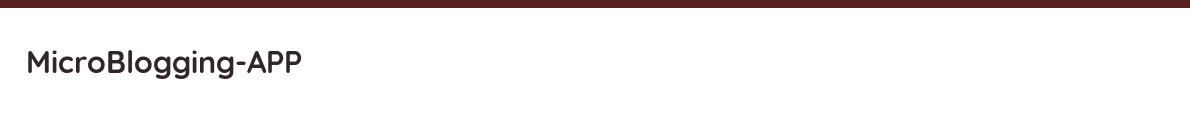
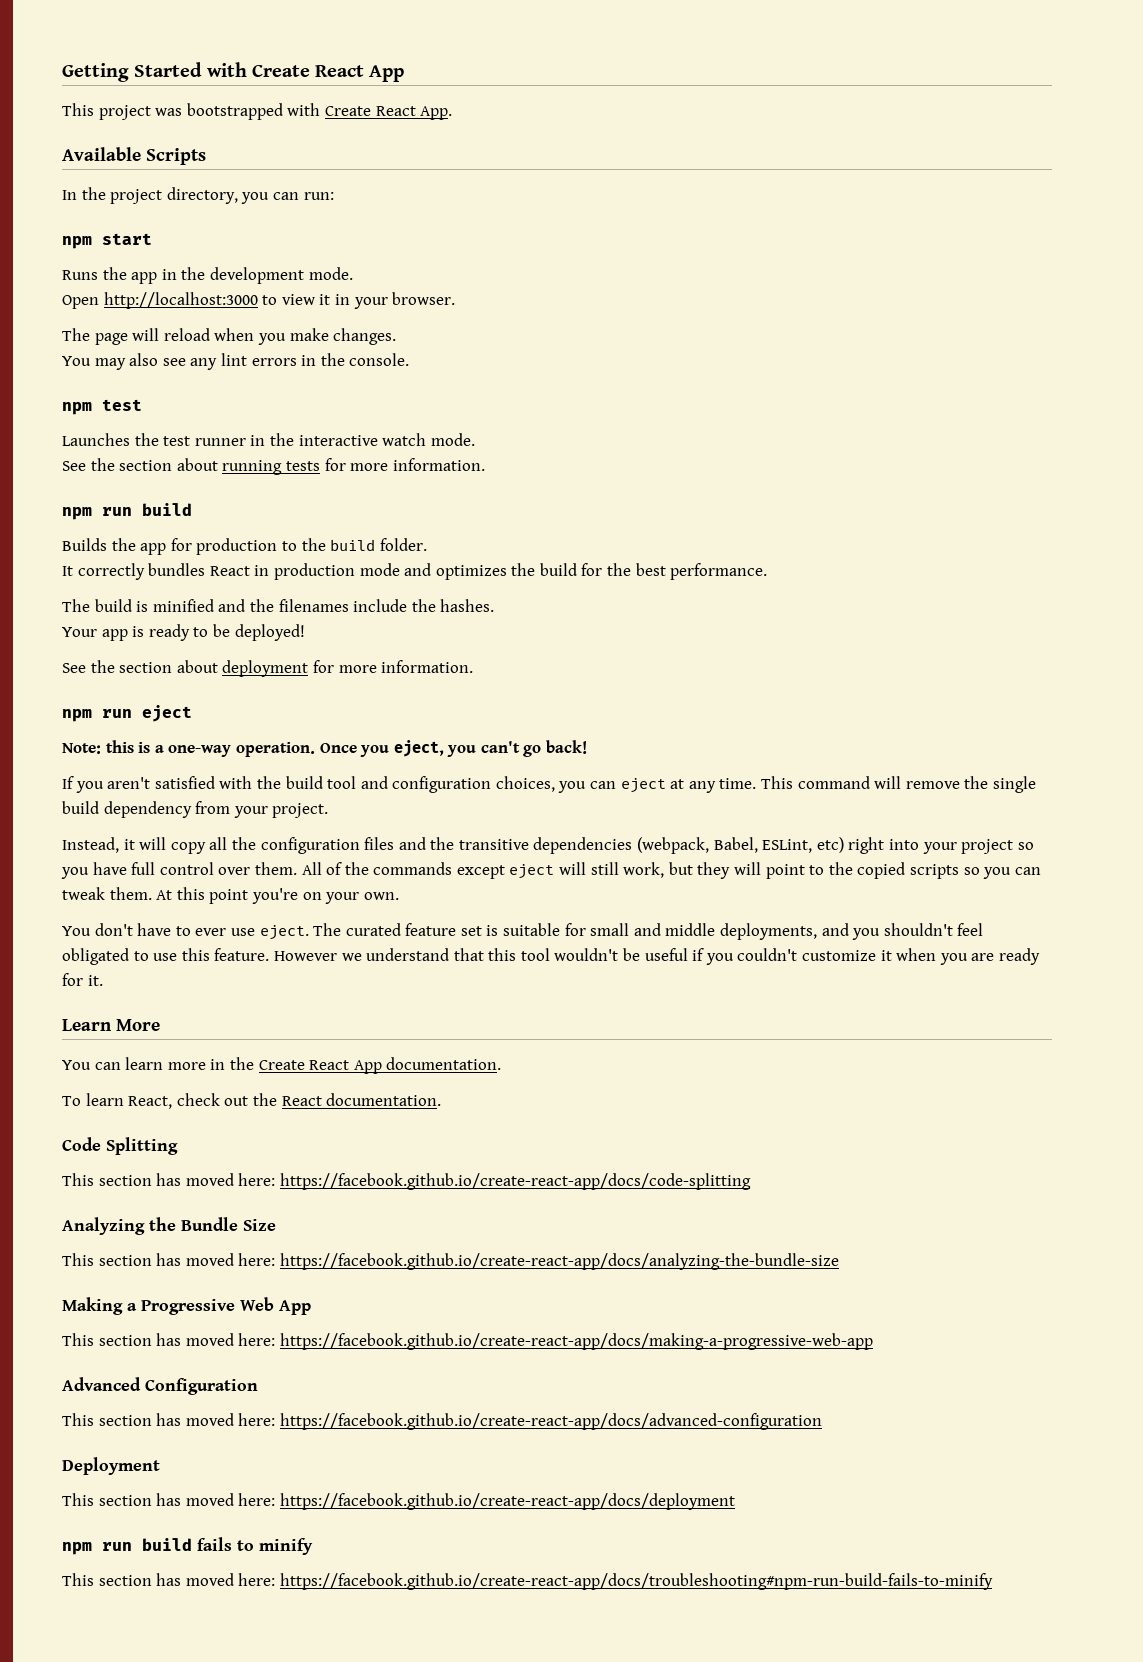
- MicroBlogging-APP
+ Getting Started with Create React App
+ This project was bootstrapped with Create React App.
+ Available Scripts
+ In the project directory, you can run:
+ npm start
+ Runs the app in the development mode.
+ Open http://localhost:3000 to view it in your browser.
+ The page will reload when you make changes.
+ You may also see any lint errors in the console.
+ npm test
+ Launches the test runner in the interactive watch mode.
+ See the section about running tests for more information.
+ npm run build
+ Builds the app for production to the build folder.
+ It correctly bundles React in production mode and optimizes the build for the best performance.
+ The build is minified and the filenames include the hashes.
+ Your app is ready to be deployed!
+ See the section about deployment for more information.
+ npm run eject
+ Note: this is a one-way operation. Once you eject, you can't go back!
+ If you aren't satisfied with the build tool and configuration choices, you can eject at any time. This command will remove the single build dependency from your project.
+ Instead, it will copy all the configuration files and the transitive dependencies (webpack, Babel, ESLint, etc) right into your project so you have full control over them. All of the commands except eject will still work, but they will point to the copied scripts so you can tweak them. At this point you're on your own.
+ You don't have to ever use eject. The curated feature set is suitable for small and middle deployments, and you shouldn't feel obligated to use this feature. However we understand that this tool wouldn't be useful if you couldn't customize it when you are ready for it.
+ Learn More
+ You can learn more in the Create React App documentation.
+ To learn React, check out the React documentation.
+ Code Splitting
+ This section has moved here: https://facebook.github.io/create-react-app/docs/code-splitting
+ Analyzing the Bundle Size
+ This section has moved here: https://facebook.github.io/create-react-app/docs/analyzing-the-bundle-size
+ Making a Progressive Web App
+ This section has moved here: https://facebook.github.io/create-react-app/docs/making-a-progressive-web-app
+ Advanced Configuration
+ This section has moved here: https://facebook.github.io/create-react-app/docs/advanced-configuration
+ Deployment
+ This section has moved here: https://facebook.github.io/create-react-app/docs/deployment
+ npm run build fails to minify
+ This section has moved here: https://facebook.github.io/create-react-app/docs/troubleshooting#npm-run-build-fails-to-minify

